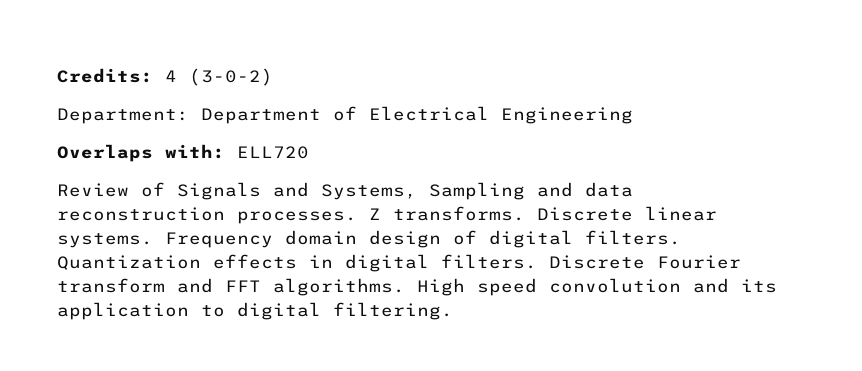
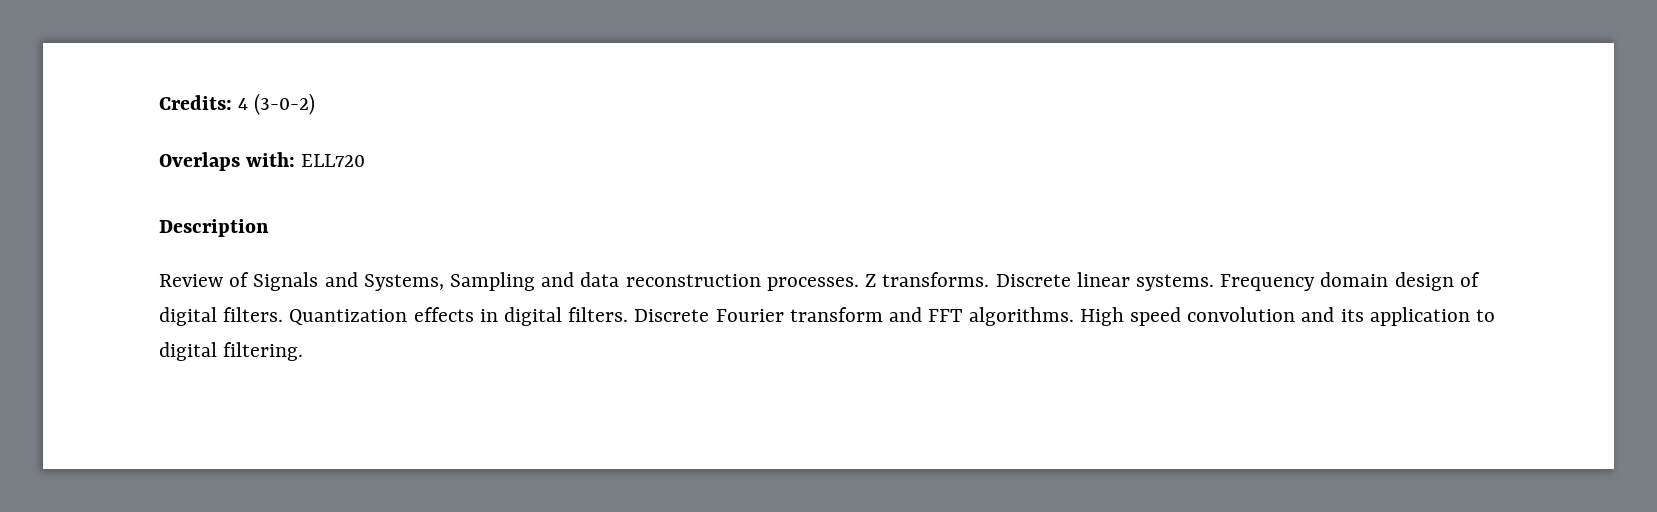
- Department: Department of Electrical Engineering
+ Description

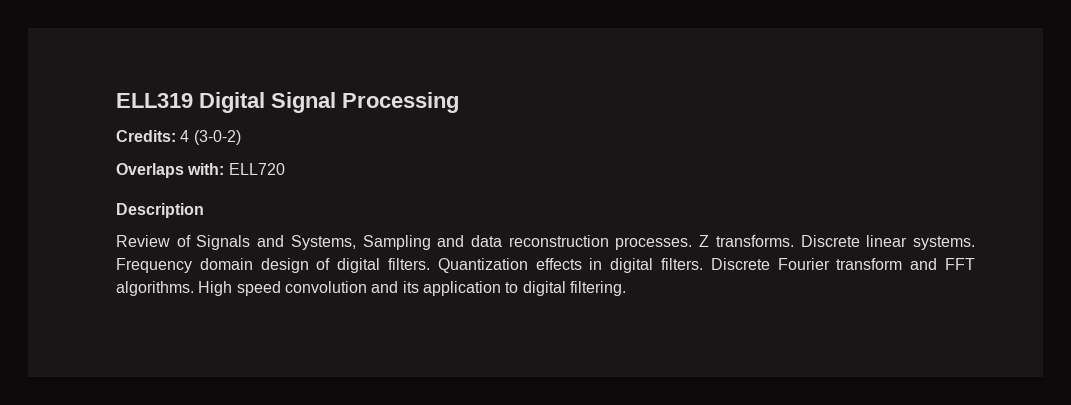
+ ELL319 Digital Signal Processing

